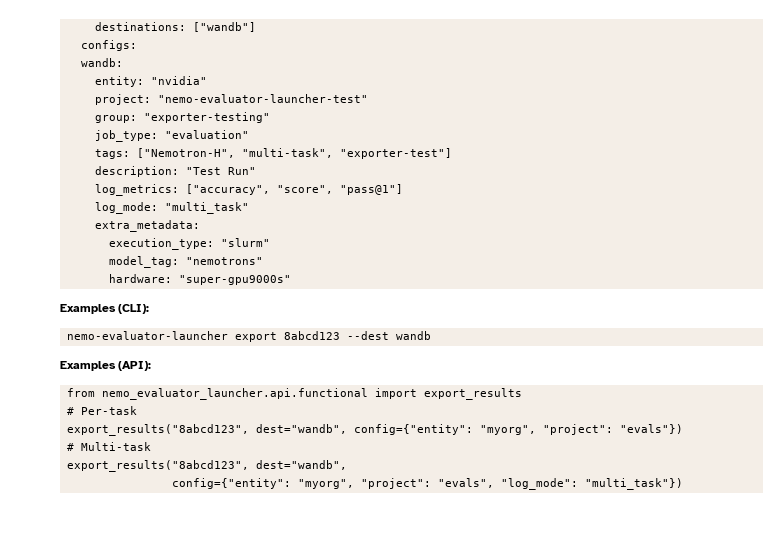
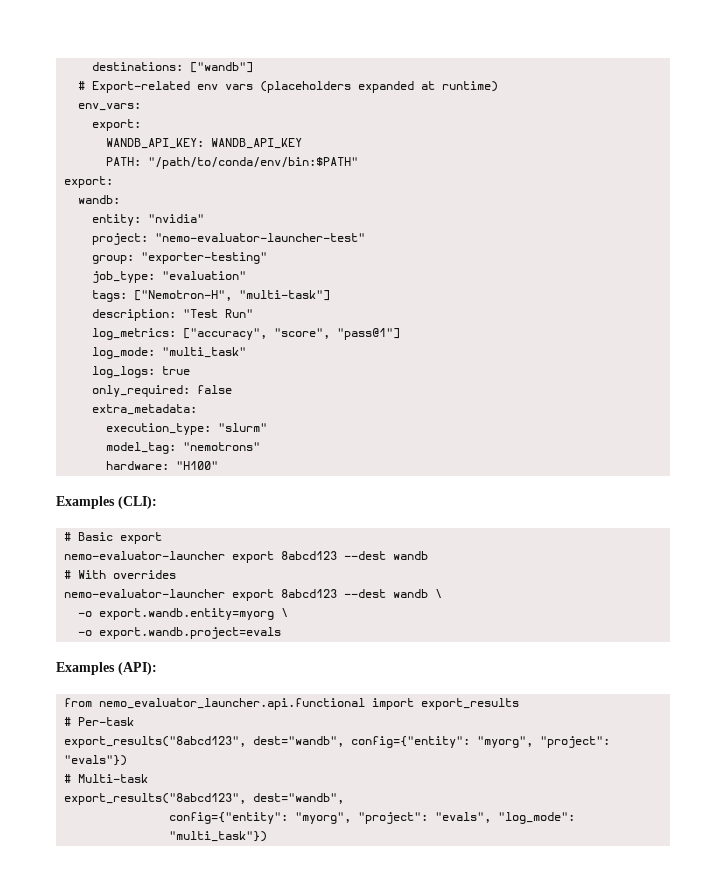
- configs:
+ # Export-related env vars (placeholders expanded at runtime)
+ env_vars:
+ export:
+ WANDB_API_KEY: WANDB_API_KEY
+ PATH: "/path/to/conda/env/bin:$PATH"
+ export:
- tags: ["Nemotron-H", "multi-task", "exporter-test"]
+ tags: ["Nemotron-H", "multi-task"]
+ log_logs: true
+ only_required: false
- hardware: "super-gpu9000s"
+ hardware: "H100"
+ # Basic export
  nemo-evaluator-launcher export 8abcd123 --dest wandb
+ # With overrides
+ nemo-evaluator-launcher export 8abcd123 --dest wandb \
+ -o export.wandb.entity=myorg \
+ -o export.wandb.project=evals

